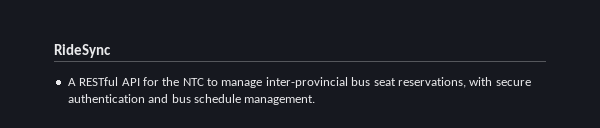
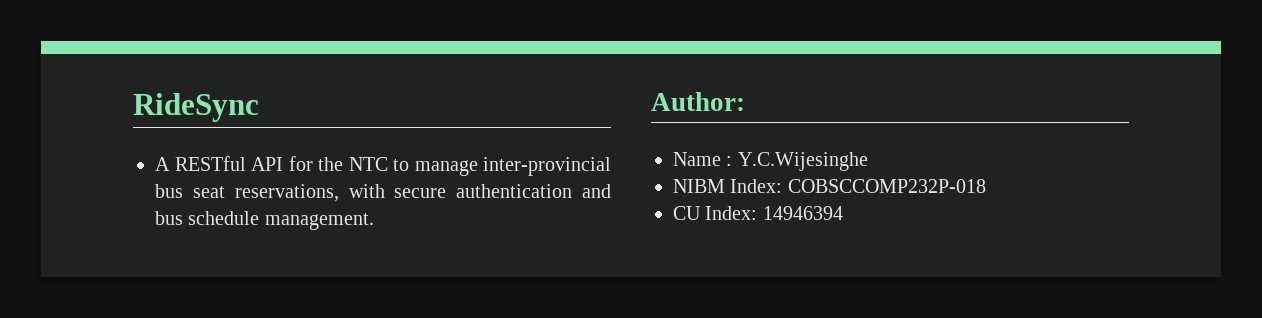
+ Author:
+ Name : Y.C.Wijesinghe
+ NIBM Index: COBSCCOMP232P-018
+ CU Index: 14946394

